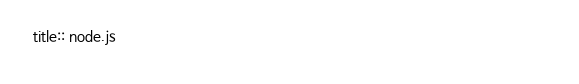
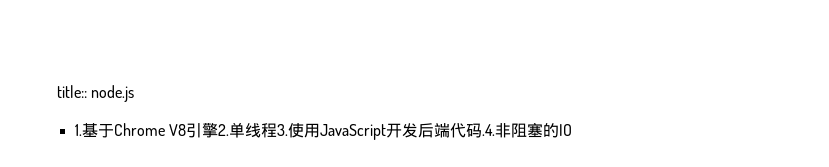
+ 1.基于Chrome V8引擎2.单线程3.使用JavaScript开发后端代码.4.非阻塞的IO

